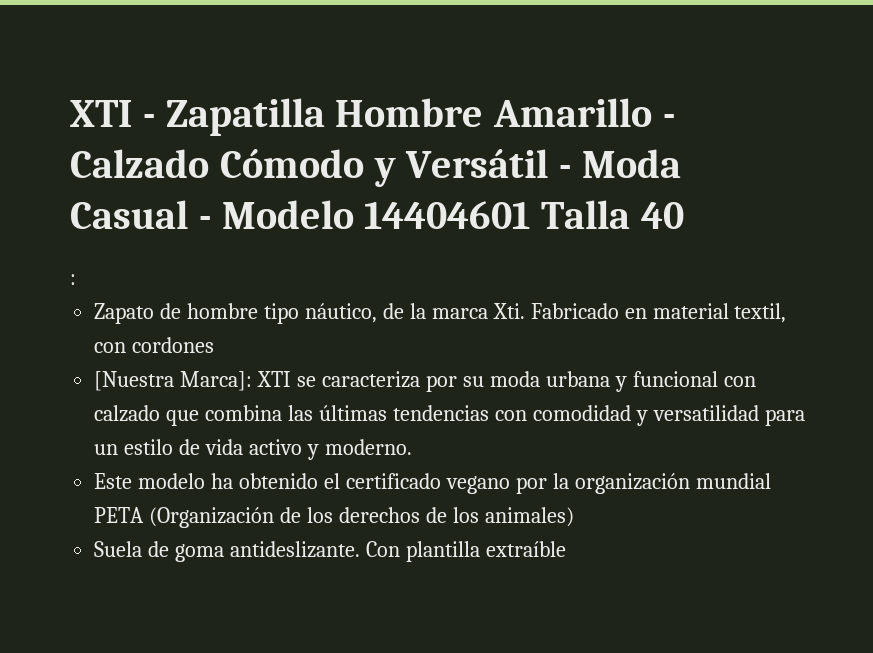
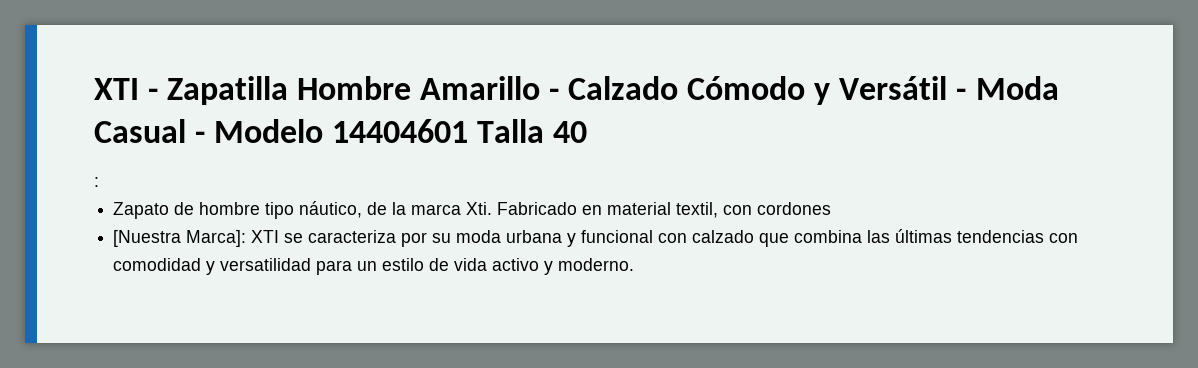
- Este modelo ha obtenido el certificado vegano por la organización mundial PETA (Organización de los derechos de los animales)
- Suela de goma antideslizante. Con plantilla extraíble

